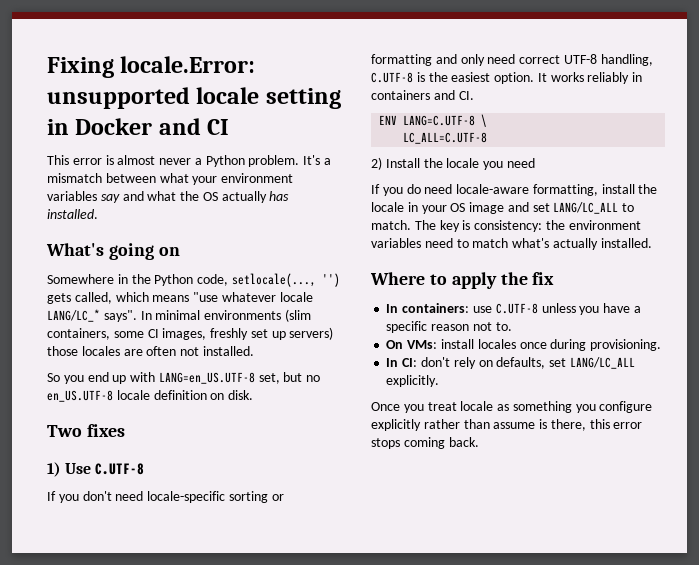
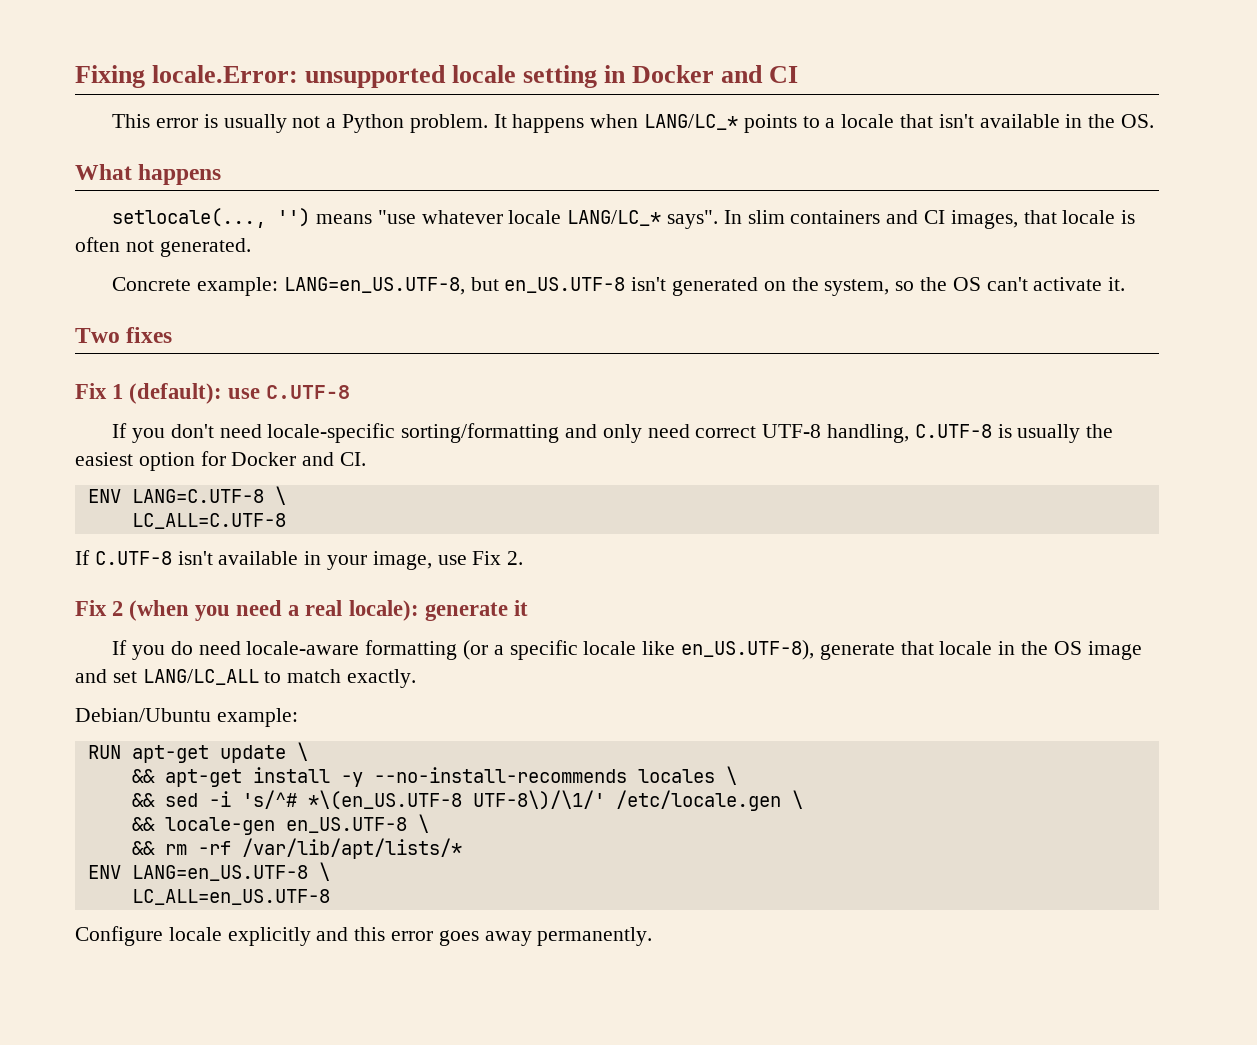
- This error is almost never a Python problem.
+ This error is usually not a Python problem.
- It's a mismatch between what your environment variables say and what the OS actually has installed.
- What's going on
- Somewhere in the Python code, setlocale(..., '') gets called, which means "use whatever locale LANG/LC_* says".
+ It happens when LANG/LC_* points to a locale that isn't available in the OS.
+ What happens
+ setlocale(..., '') means "use whatever locale LANG/LC_* says".
- In minimal environments (slim containers, some CI images, freshly set up servers) those locales are often not installed.
- So you end up with LANG=en_US.UTF-8 set, but no en_US.UTF-8 locale definition on disk.
+ In slim containers and CI images, that locale is often not generated.
+ Concrete example: LANG=en_US.UTF-8, but en_US.UTF-8 isn't generated on the system, so the OS can't activate it.
  Two fixes
- 1) Use C.UTF-8
+ Fix 1 (default): use C.UTF-8
- If you don't need locale-specific sorting or formatting and only need correct UTF-8 handling, C.UTF-8 is the easiest option. It works reliably in containers and CI.
+ If you don't need locale-specific sorting/formatting and only need correct UTF-8 handling, C.UTF-8 is usually the easiest option for Docker and CI.
- 2) Install the locale you need
+ If C.UTF-8 isn't available in your image, use Fix 2.
+ Fix 2 (when you need a real locale): generate it
- If you do need locale-aware formatting, install the locale in your OS image and set LANG/LC_ALL to match. The key is consistency: the environment variables need to match what's actually installed.
- Where to apply the fix
- In containers: use C.UTF-8 unless you have a specific reason not to.
- On VMs: install locales once during provisioning.
- In CI: don't rely on defaults, set LANG/LC_ALL explicitly.
- Once you treat locale as something you configure explicitly rather than assume is there, this error stops coming back.
+ If you do need locale-aware formatting (or a specific locale like en_US.UTF-8), generate that locale in the OS image and set LANG/LC_ALL to match exactly.
+ Debian/Ubuntu example:
+ RUN apt-get update \
+ && apt-get install -y --no-install-recommends locales \
+ && sed -i 's/^# *\(en_US.UTF-8 UTF-8\)/\1/' /etc/locale.gen \
+ && locale-gen en_US.UTF-8 \
+ && rm -rf /var/lib/apt/lists/*
+ ENV LANG=en_US.UTF-8 \
+ LC_ALL=en_US.UTF-8
+ Configure locale explicitly and this error goes away permanently.

